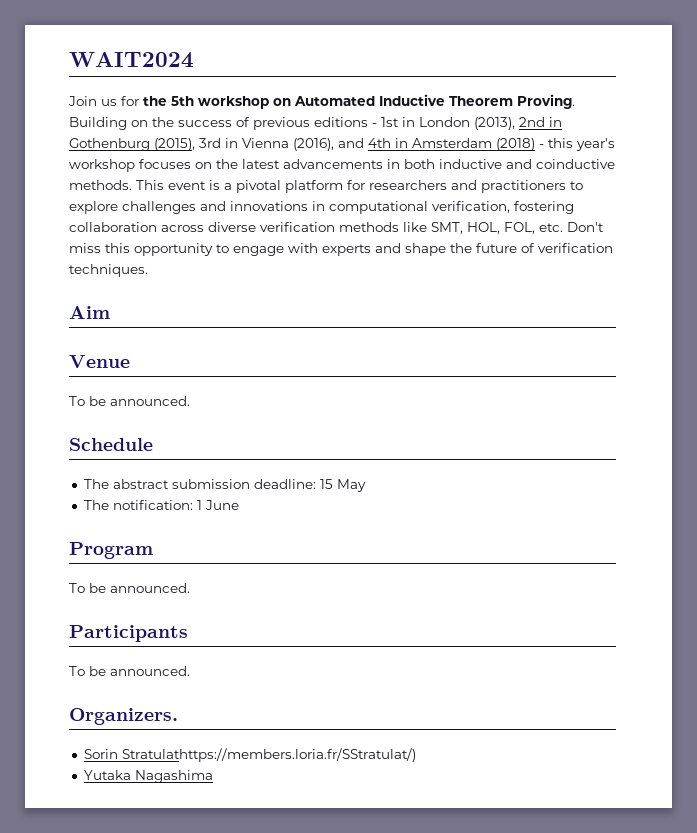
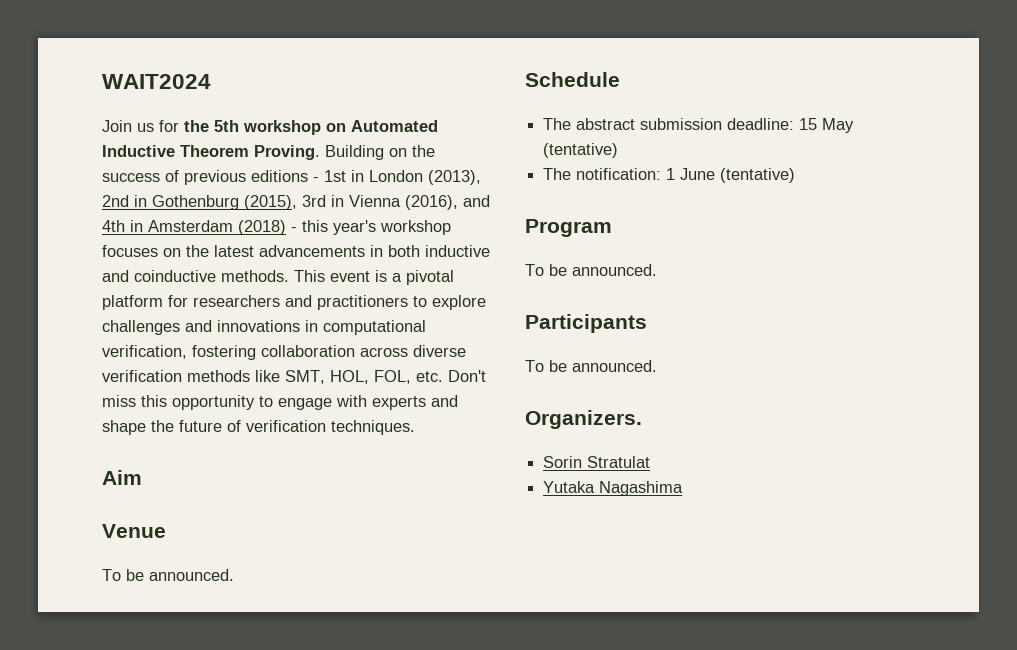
- The abstract submission deadline: 15 May
+ The abstract submission deadline: 15 May (tentative)
- The notification: 1 June
+ The notification: 1 June (tentative)
- Sorin Stratulathttps://members.loria.fr/SStratulat/)
+ Sorin Stratulat

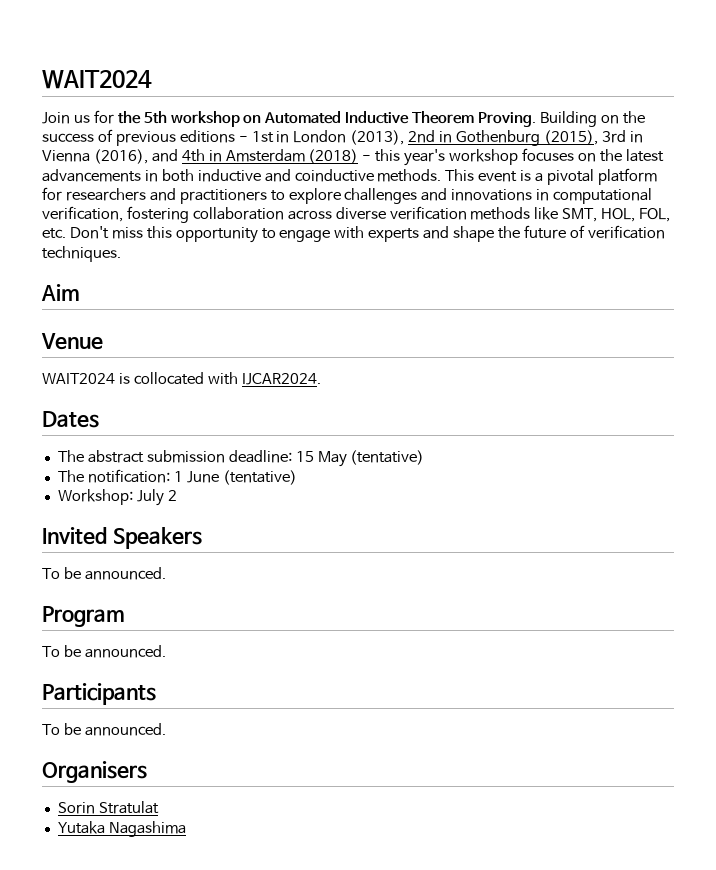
  Venue
- To be announced.
- Schedule
+ WAIT2024 is collocated with IJCAR2024.
+ Dates
+ Workshop: July 2
+ Invited Speakers
+ To be announced.
- Organizers.
+ Organisers

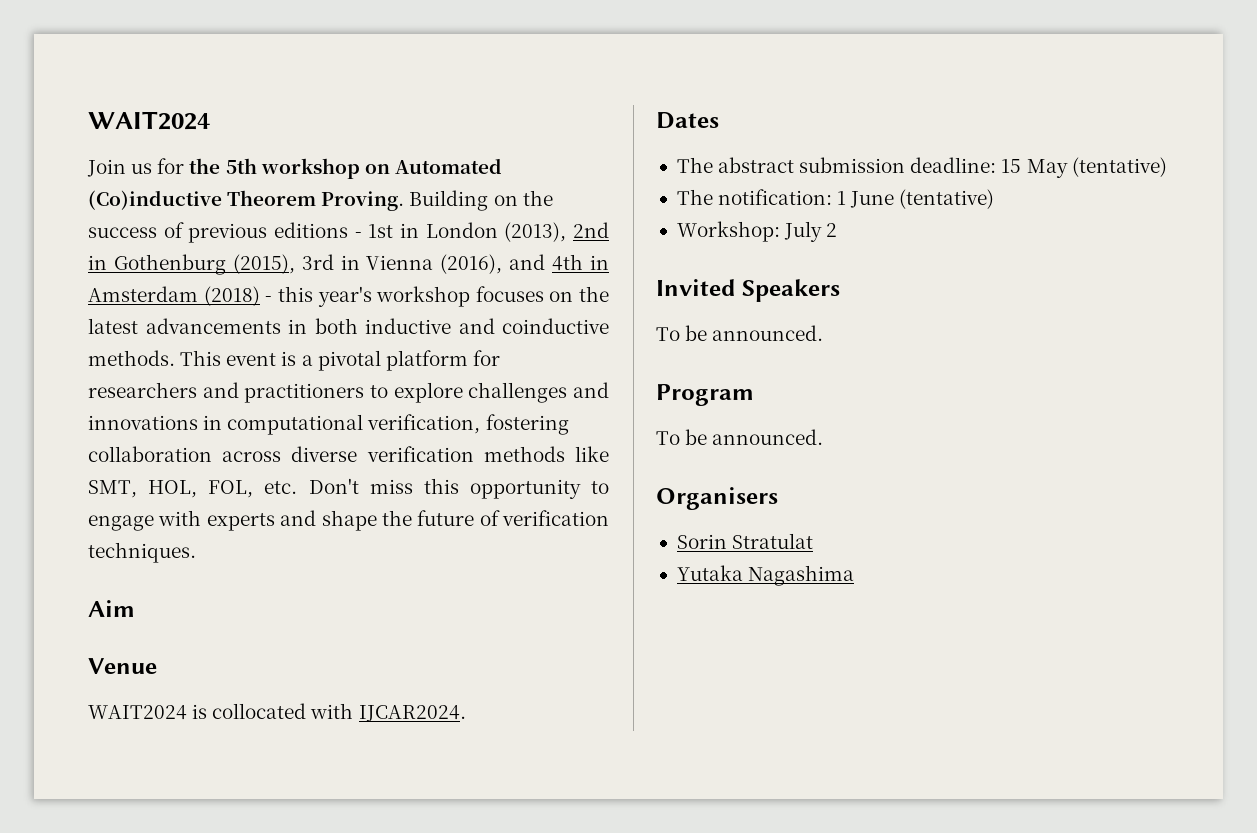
- Join us for the 5th workshop on Automated Inductive Theorem Proving.
+ Join us for the 5th workshop on Automated (Co)inductive Theorem Proving.
- Participants
- To be announced.

